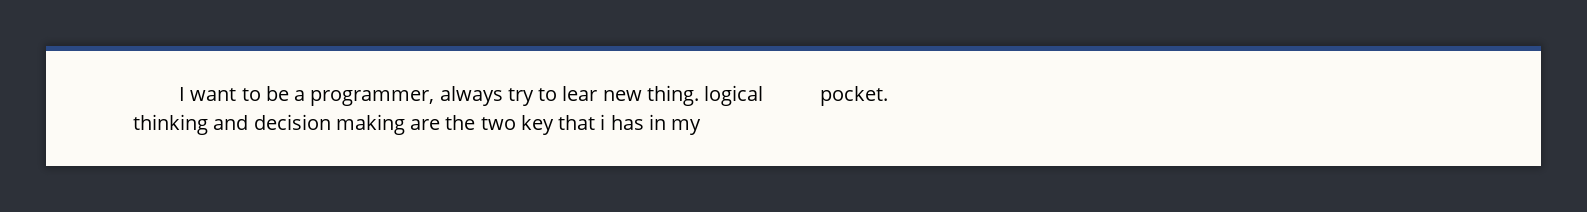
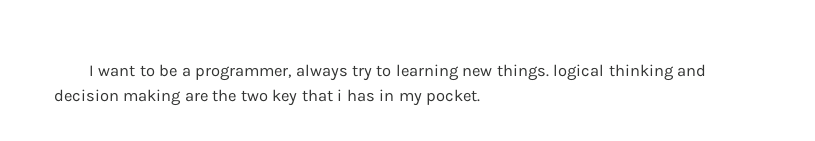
- I want to be a programmer, always try to lear new thing. logical thinking and decision making are the two key that i has in my pocket.
+ I want to be a programmer, always try to learning new things. logical thinking and decision making are the two key that i has in my pocket.

